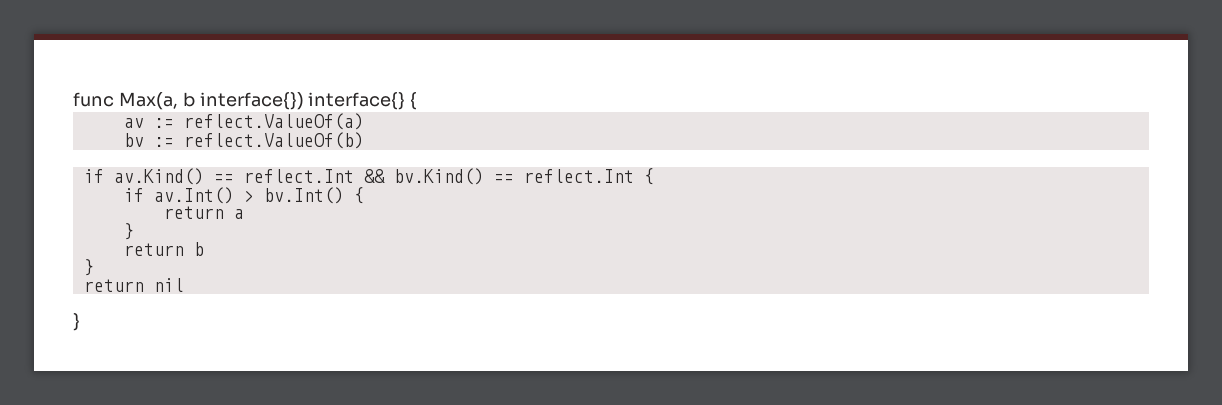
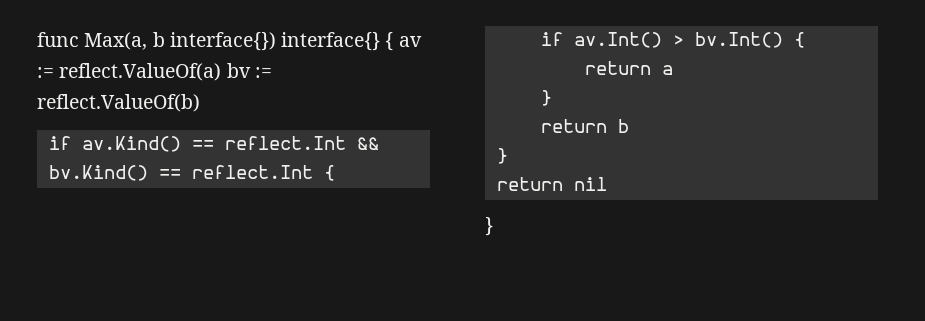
- func Max(a, b interface{}) interface{} {
- av := reflect.ValueOf(a)
- bv := reflect.ValueOf(b)
+ func Max(a, b interface{}) interface{} { av := reflect.ValueOf(a) bv := reflect.ValueOf(b)

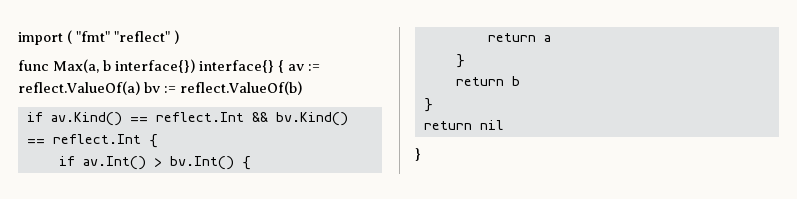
+ import ( "fmt" "reflect" )

